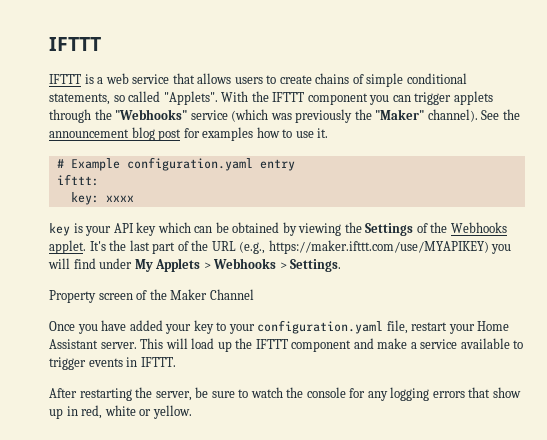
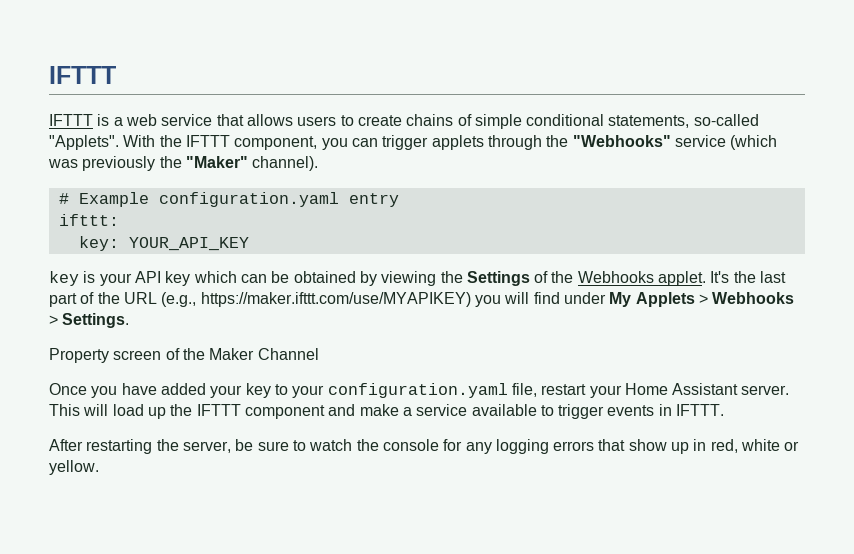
- IFTTT is a web service that allows users to create chains of simple conditional statements, so called "Applets".
+ IFTTT is a web service that allows users to create chains of simple conditional statements, so-called "Applets".
- With the IFTTT component you can trigger applets through the "Webhooks" service (which was previously the "Maker" channel). See the announcement blog post for examples how to use it.
+ With the IFTTT component, you can trigger applets through the "Webhooks" service (which was previously the "Maker" channel).
- key: xxxx
+ key: YOUR_API_KEY

